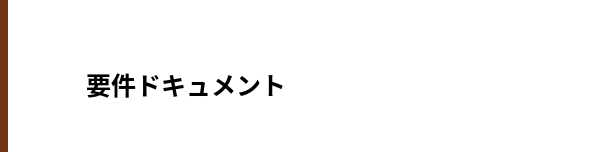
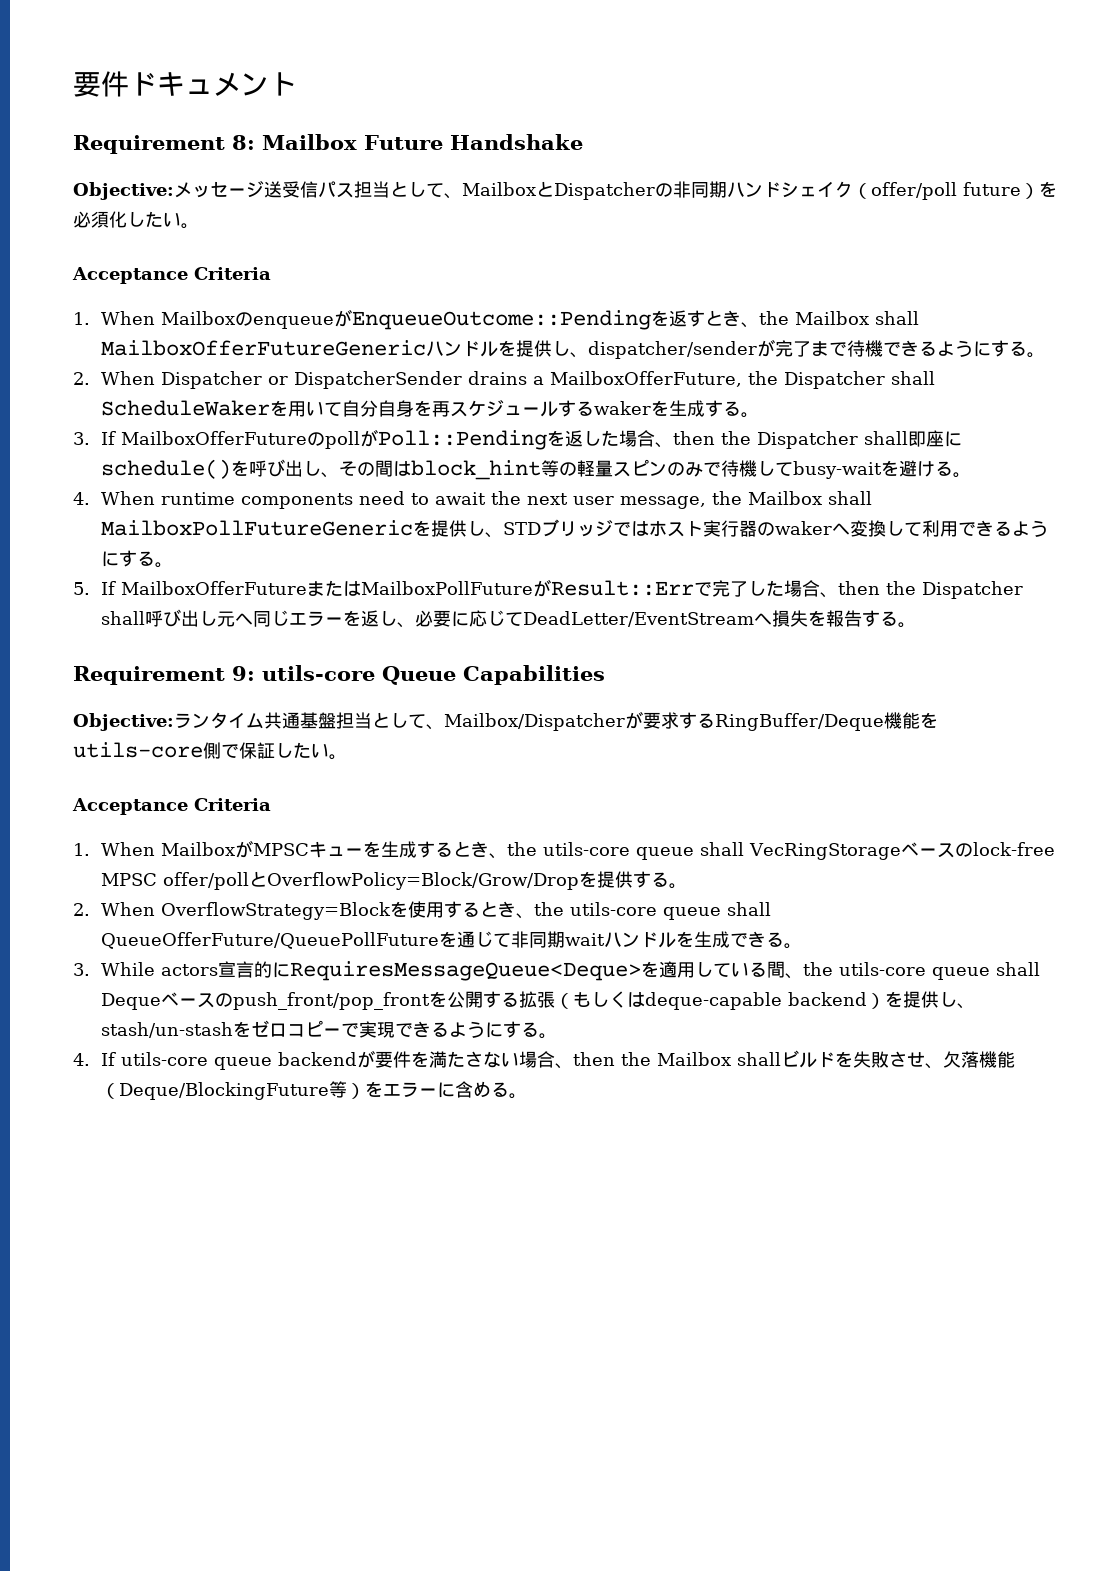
+ Requirement 8: Mailbox Future Handshake
+ Objective:メッセージ送受信パス担当として、MailboxとDispatcherの非同期ハンドシェイク（offer/poll future）を必須化したい。
+ Acceptance Criteria
+ 1. When MailboxのenqueueがEnqueueOutcome::Pendingを返すとき、the Mailbox shall MailboxOfferFutureGenericハンドルを提供し、dispatcher/senderが完了まで待機できるようにする。
+ 2. When Dispatcher or DispatcherSender drains a MailboxOfferFuture, the Dispatcher shall ScheduleWakerを用いて自分自身を再スケジュールするwakerを生成する。
+ 3. If MailboxOfferFutureのpollがPoll::Pendingを返した場合、then the Dispatcher shall即座にschedule()を呼び出し、その間はblock_hint等の軽量スピンのみで待機してbusy-waitを避ける。
+ 4. When runtime components need to await the next user message, the Mailbox shall MailboxPollFutureGenericを提供し、STDブリッジではホスト実行器のwakerへ変換して利用できるようにする。
+ 5. If MailboxOfferFutureまたはMailboxPollFutureがResult::Errで完了した場合、then the Dispatcher shall呼び出し元へ同じエラーを返し、必要に応じてDeadLetter/EventStreamへ損失を報告する。
+ Requirement 9: utils-core Queue Capabilities
+ Objective:ランタイム共通基盤担当として、Mailbox/Dispatcherが要求するRingBuffer/Deque機能をutils-core側で保証したい。
+ Acceptance Criteria
+ 1. When MailboxがMPSCキューを生成するとき、the utils-core queue shall VecRingStorageベースのlock-free MPSC offer/pollとOverflowPolicy=Block/Grow/Dropを提供する。
+ 2. When OverflowStrategy=Blockを使用するとき、the utils-core queue shall QueueOfferFuture/QueuePollFutureを通じて非同期waitハンドルを生成できる。
+ 3. While actors宣言的にRequiresMessageQueue<Deque>を適用している間、the utils-core queue shall Dequeベースのpush_front/pop_frontを公開する拡張（もしくはdeque-capable backend）を提供し、stash/un-stashをゼロコピーで実現できるようにする。
+ 4. If utils-core queue backendが要件を満たさない場合、then the Mailbox shallビルドを失敗させ、欠落機能（Deque/BlockingFuture等）をエラーに含める。

